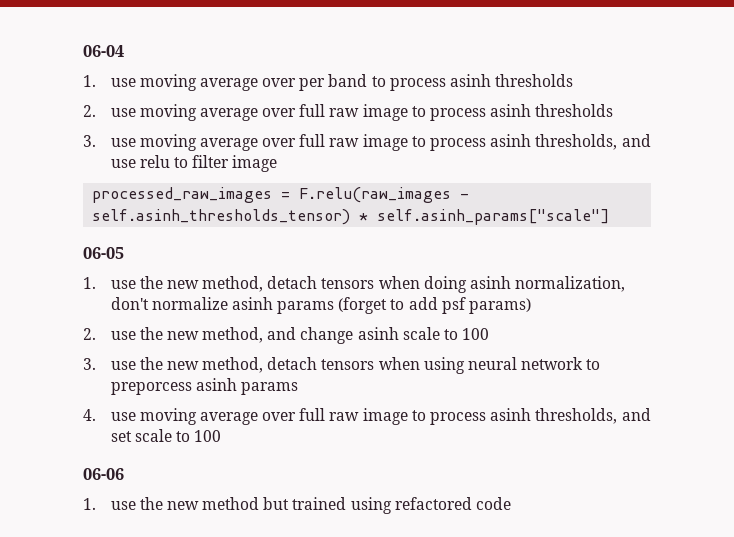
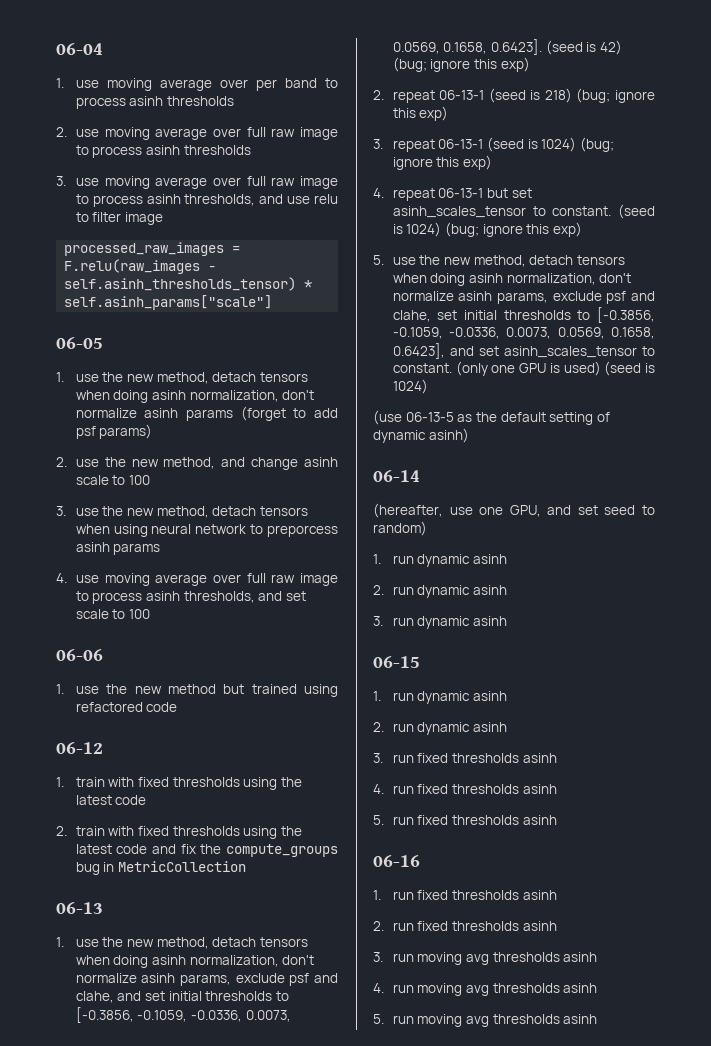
+ 06-12
+ 1. train with fixed thresholds using the latest code
+ 2. train with fixed thresholds using the latest code and fix the compute_groups bug in MetricCollection
+ 06-13
+ 1. use the new method, detach tensors when doing asinh normalization, don't normalize asinh params, exclude psf and clahe, and set initial thresholds to [-0.3856, -0.1059, -0.0336, 0.0073, 0.0569, 0.1658, 0.6423]. (seed is 42) (bug; ignore this exp)
+ 2. repeat 06-13-1 (seed is 218) (bug; ignore this exp)
+ 3. repeat 06-13-1 (seed is 1024) (bug; ignore this exp)
+ 4. repeat 06-13-1 but set asinh_scales_tensor to constant. (seed is 1024) (bug; ignore this exp)
+ 5. use the new method, detach tensors when doing asinh normalization, don't normalize asinh params, exclude psf and clahe, set initial thresholds to [-0.3856, -0.1059, -0.0336, 0.0073, 0.0569, 0.1658, 0.6423], and set asinh_scales_tensor to constant. (only one GPU is used) (seed is 1024)
+ (use 06-13-5 as the default setting of dynamic asinh)
+ 06-14
+ (hereafter, use one GPU, and set seed to random)
+ 1. run dynamic asinh
+ 2. run dynamic asinh
+ 3. run dynamic asinh
+ 06-15
+ 1. run dynamic asinh
+ 2. run dynamic asinh
+ 3. run fixed thresholds asinh
+ 4. run fixed thresholds asinh
+ 5. run fixed thresholds asinh
+ 06-16
+ 1. run fixed thresholds asinh
+ 2. run fixed thresholds asinh
+ 3. run moving avg thresholds asinh
+ 4. run moving avg thresholds asinh
+ 5. run moving avg thresholds asinh

